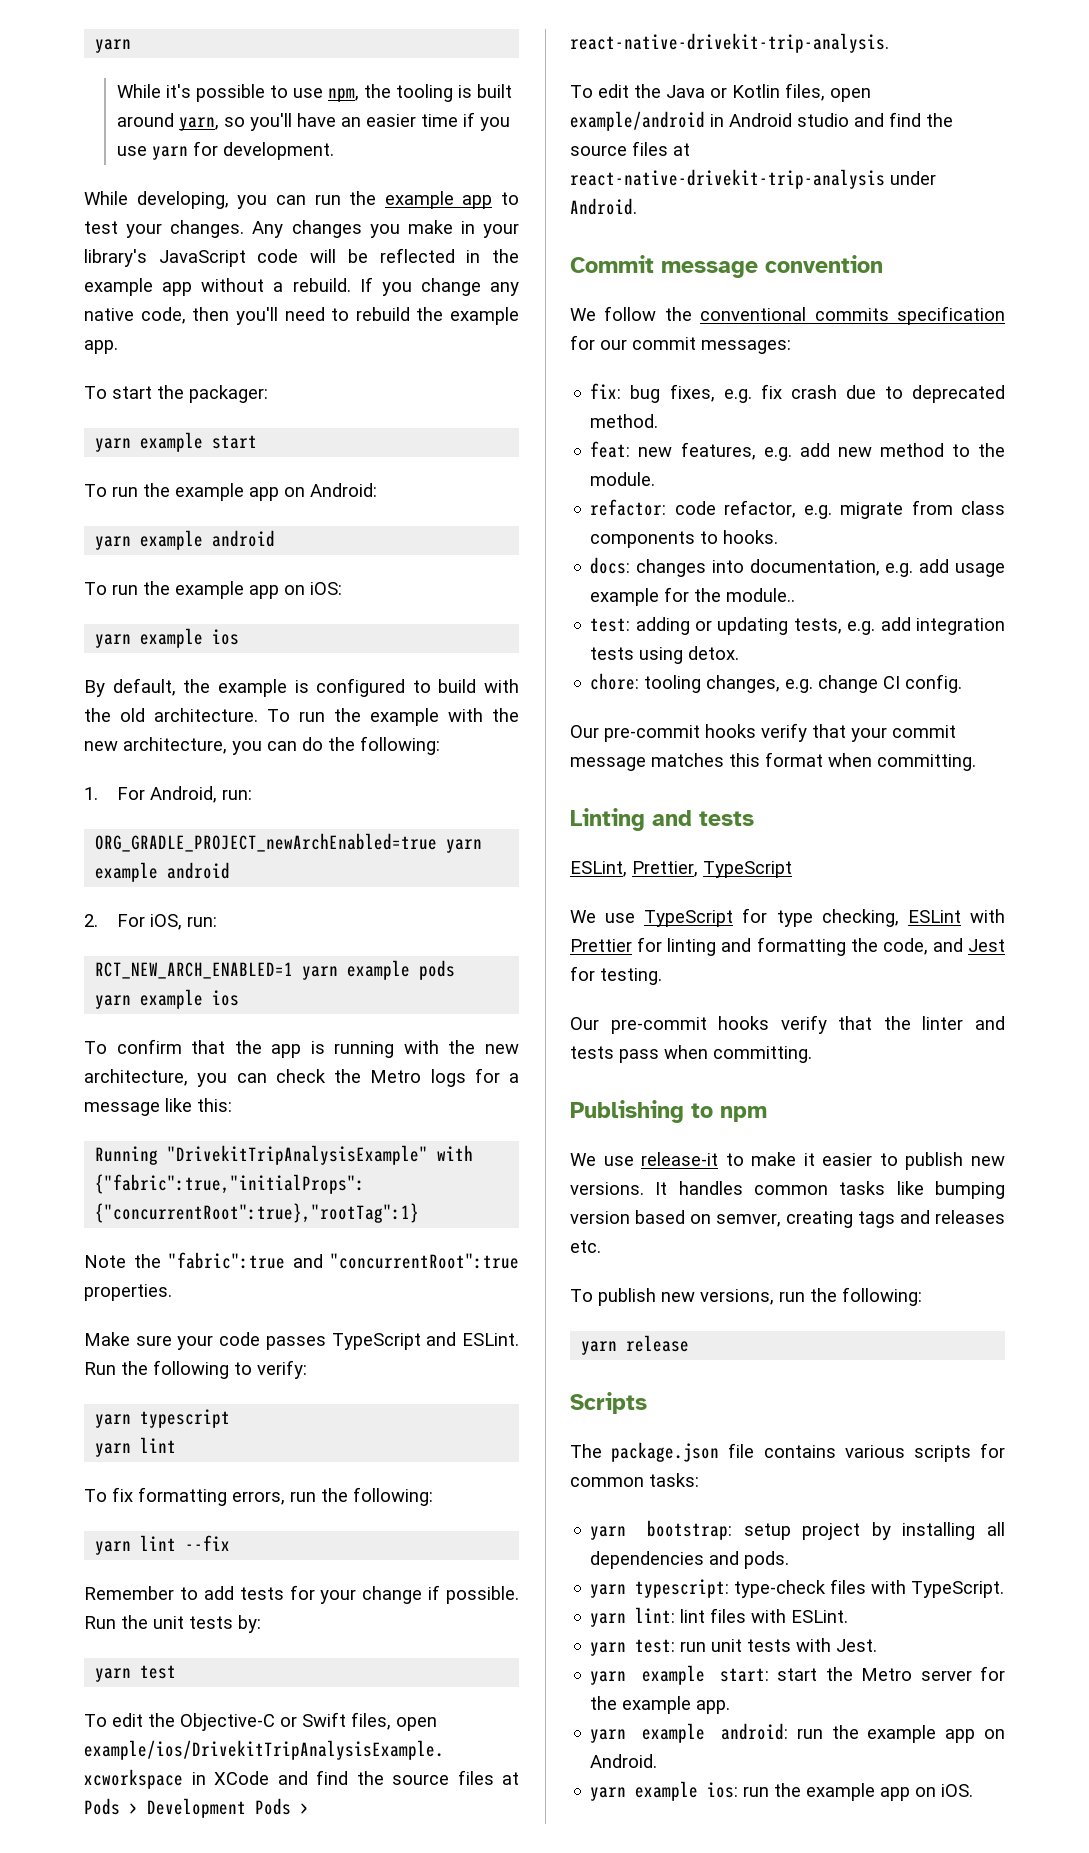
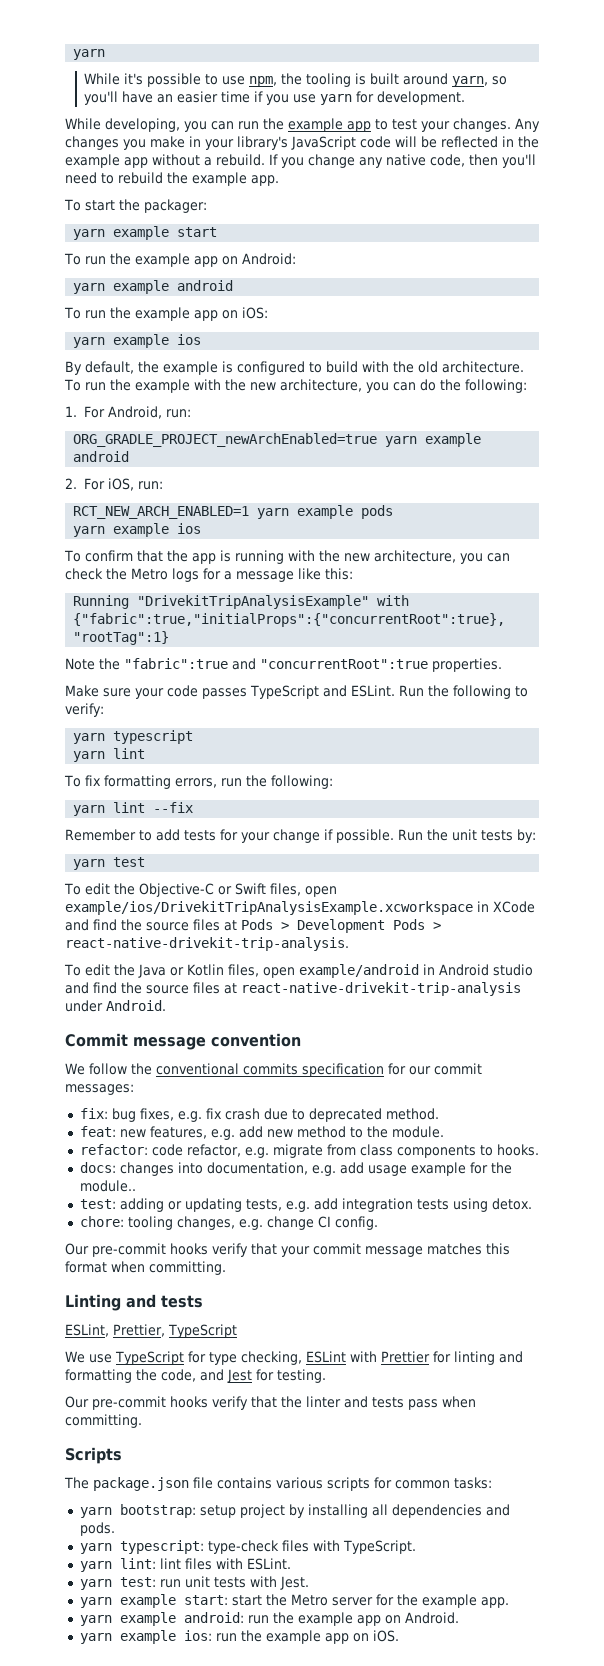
- Publishing to npm
- We use release-it to make it easier to publish new versions. It handles common tasks like bumping version based on semver, creating tags and releases etc.
- To publish new versions, run the following:
- yarn release

